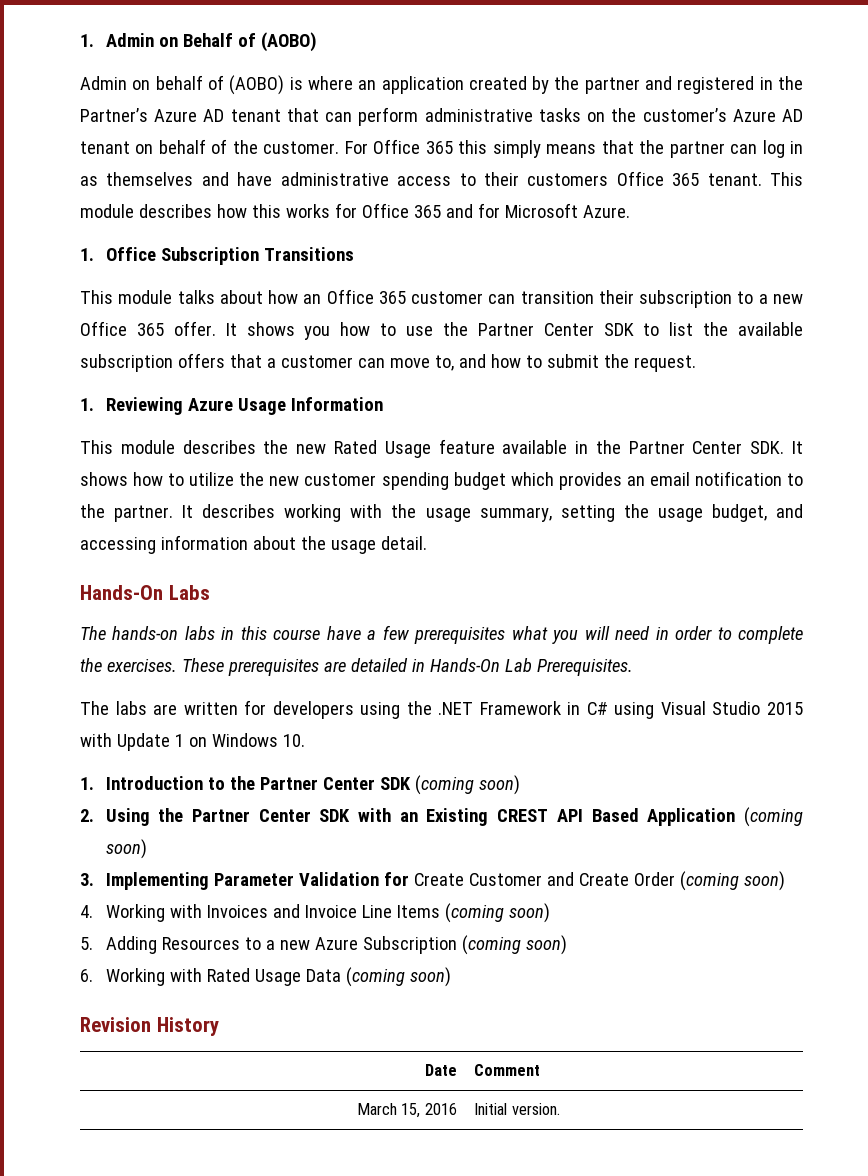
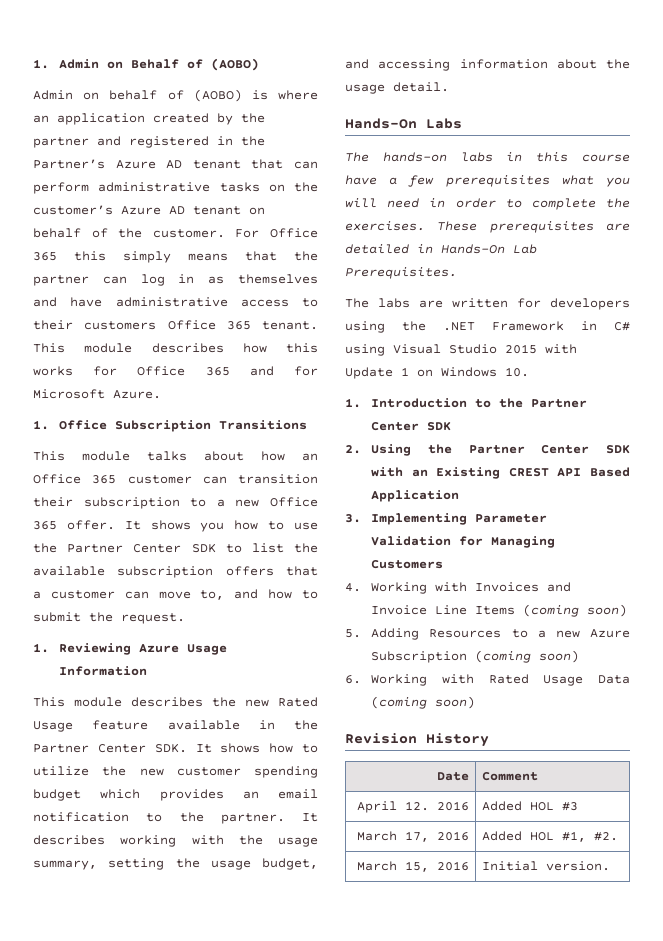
- 1. Introduction to the Partner Center SDK (coming soon)
+ 1. Introduction to the Partner Center SDK
- 2. Using the Partner Center SDK with an Existing CREST API Based Application (coming soon)
+ 2. Using the Partner Center SDK with an Existing CREST API Based Application
- 3. Implementing Parameter Validation for Create Customer and Create Order (coming soon)
+ 3. Implementing Parameter Validation for Managing Customers
+ April 12. 2016 | Added HOL #3
+ March 17, 2016 | Added HOL #1, #2.

